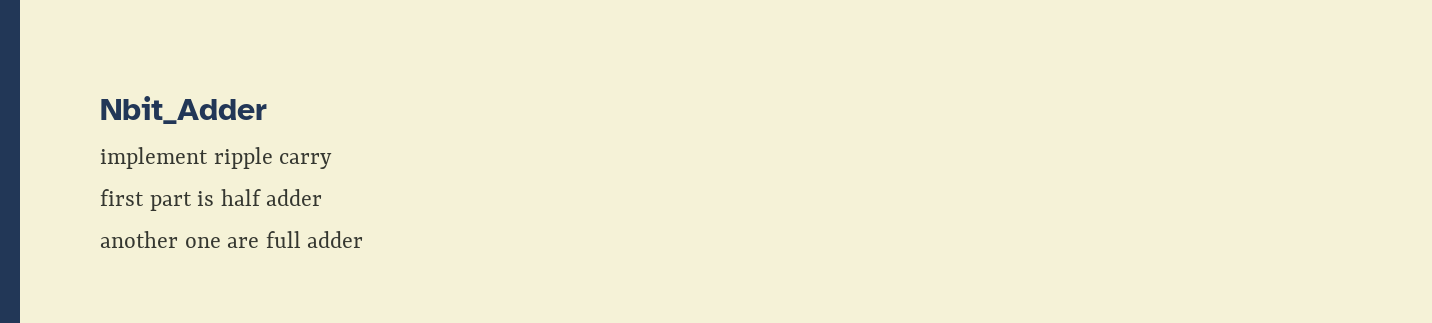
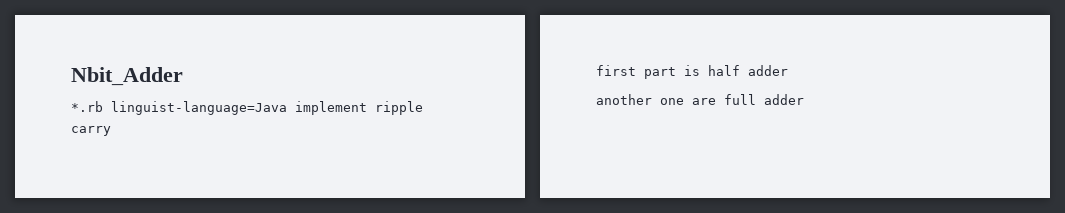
- implement ripple carry
+ *.rb linguist-language=Java implement ripple carry

